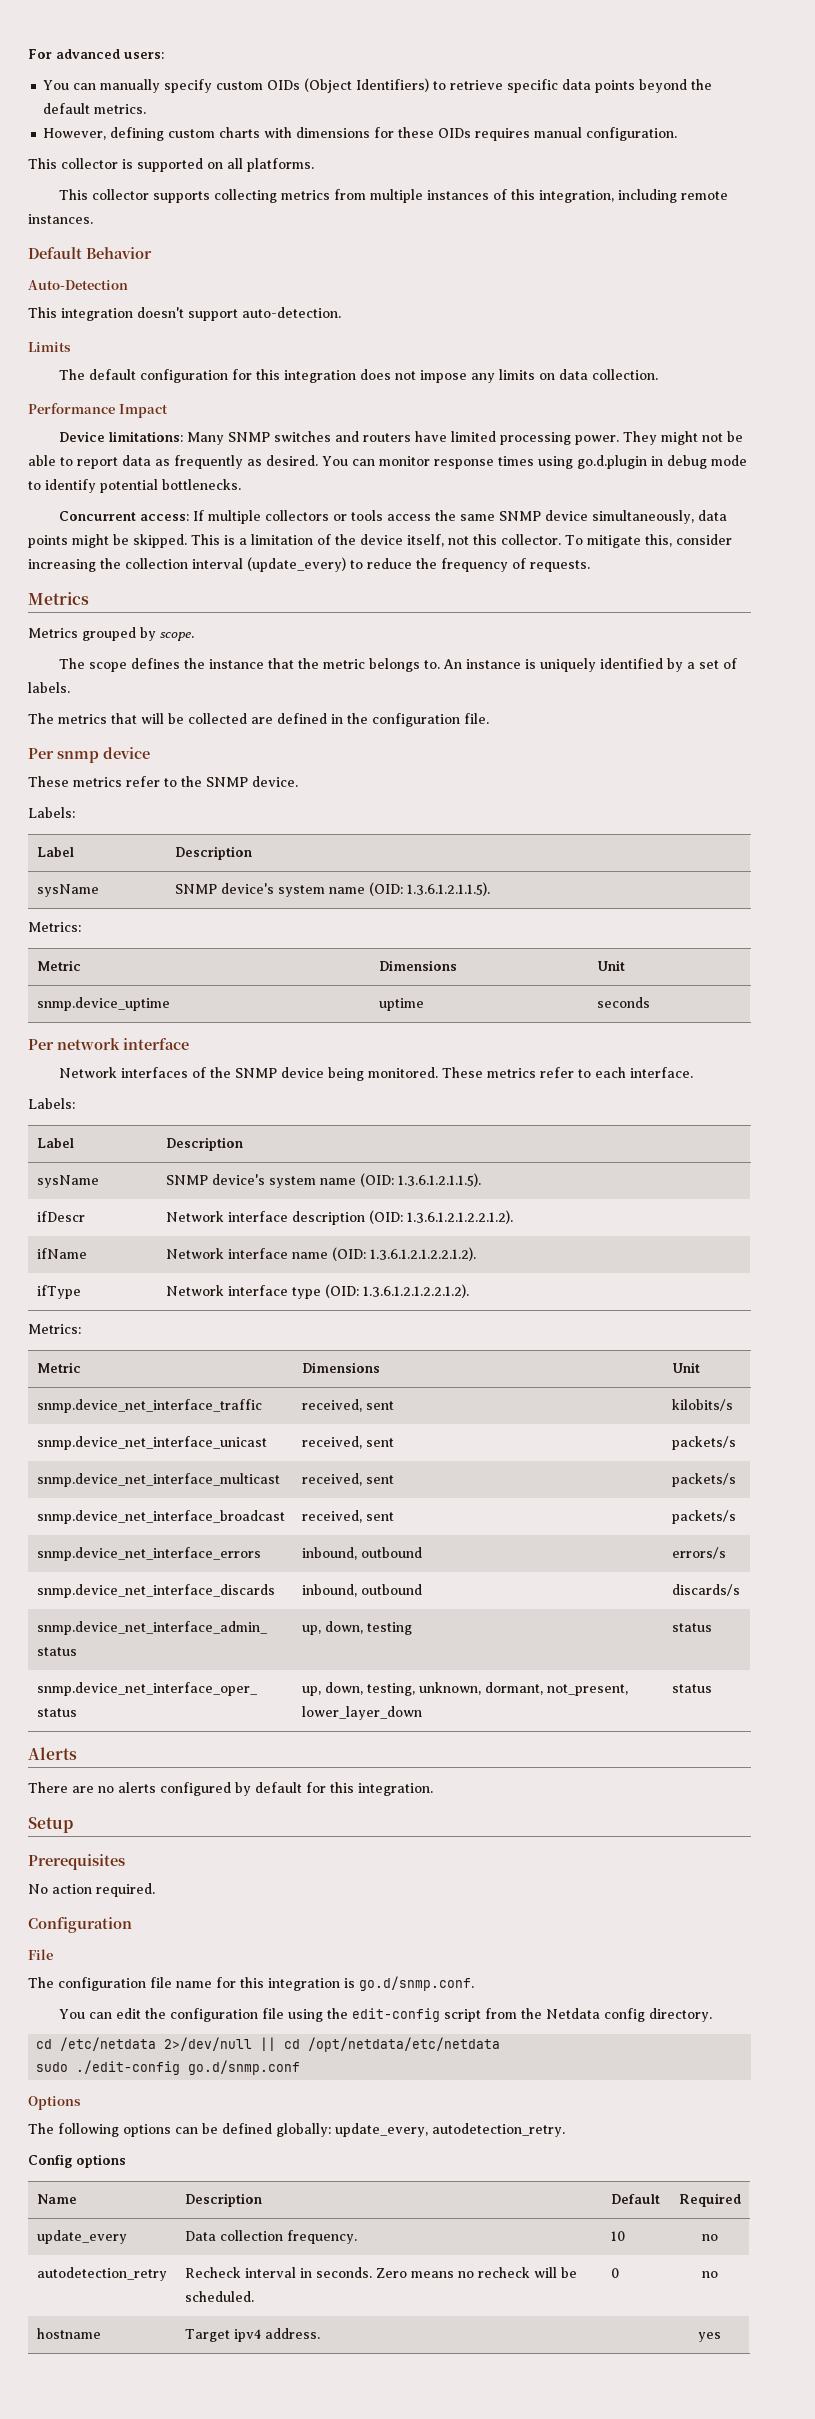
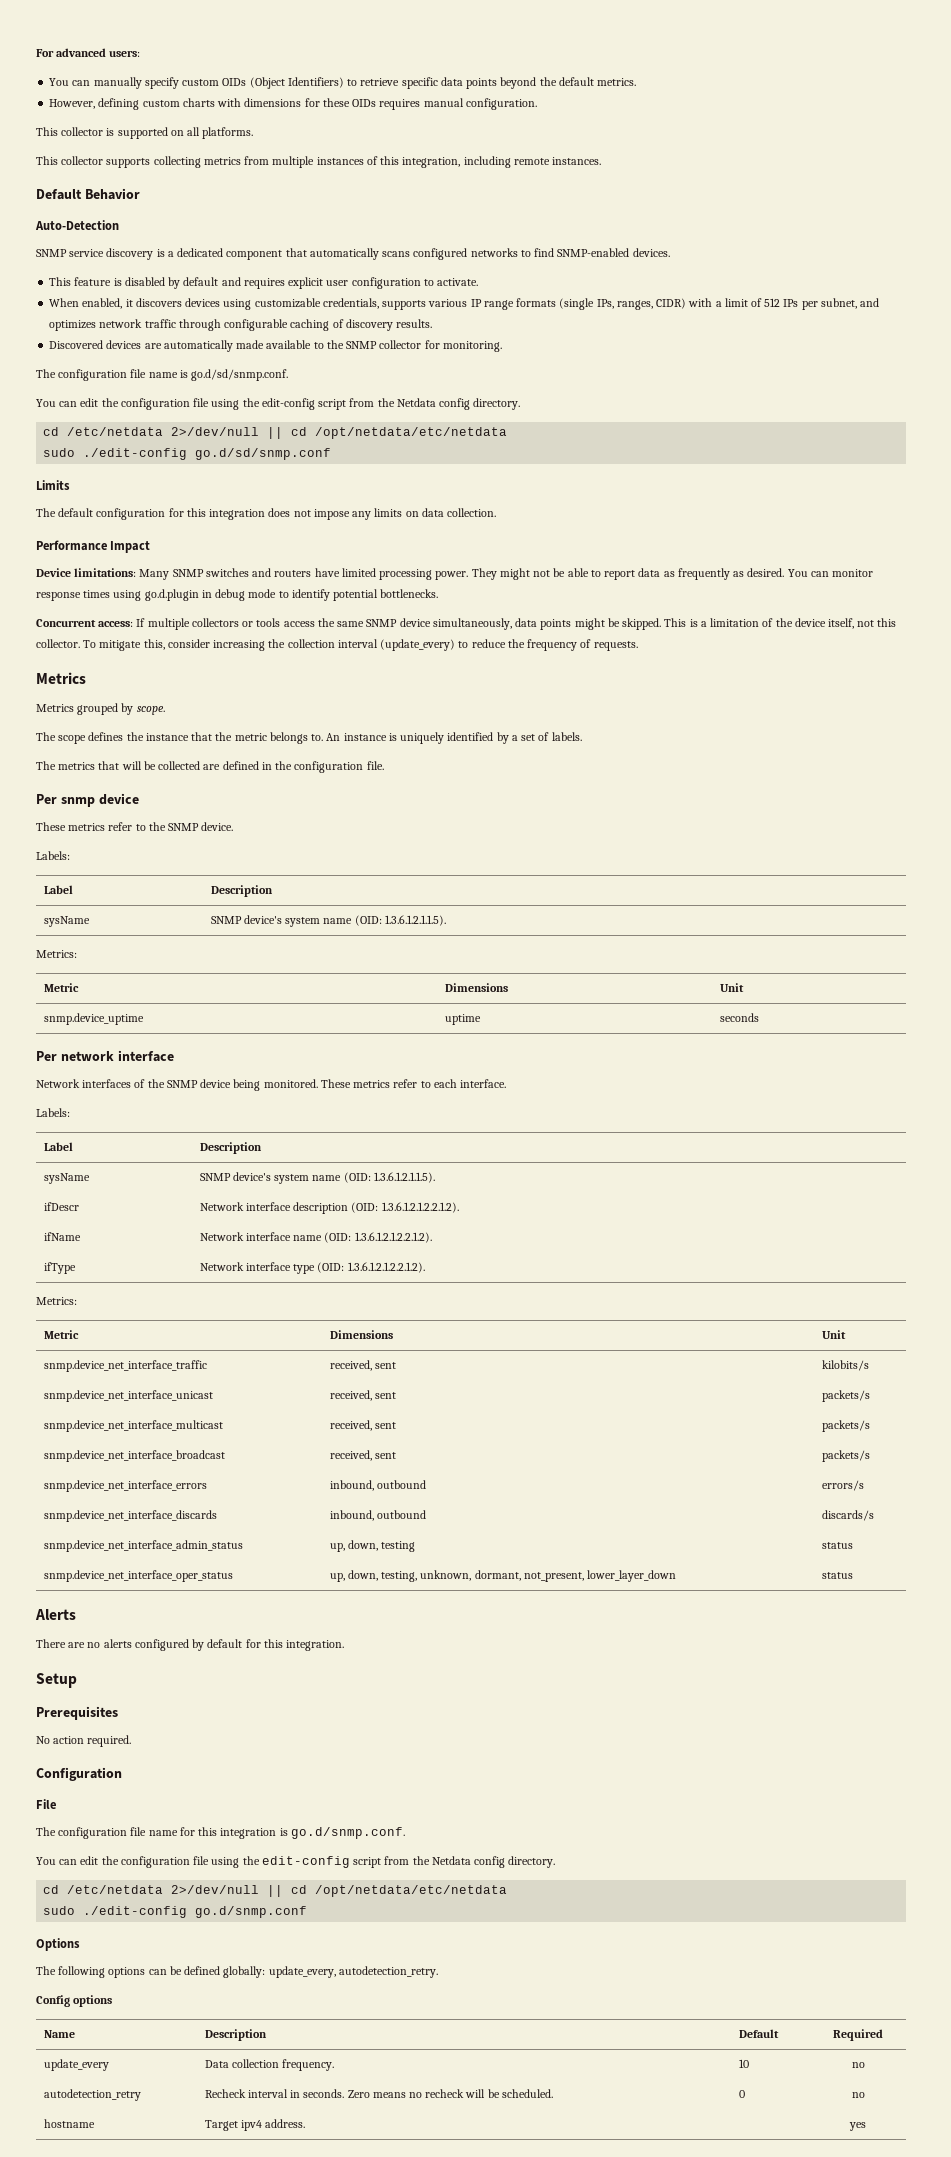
- This integration doesn't support auto-detection.
+ SNMP service discovery is a dedicated component that automatically scans configured networks to find SNMP-enabled devices.
+ This feature is disabled by default and requires explicit user configuration to activate.
+ When enabled, it discovers devices using customizable credentials, supports various IP range formats (single IPs, ranges, CIDR) with a limit of 512 IPs per subnet, and optimizes network traffic through configurable caching of discovery results.
+ Discovered devices are automatically made available to the SNMP collector for monitoring.
+ The configuration file name is go.d/sd/snmp.conf.
+ You can edit the configuration file using the edit-config script from the Netdata config directory.
+ cd /etc/netdata 2>/dev/null || cd /opt/netdata/etc/netdata
+ sudo ./edit-config go.d/sd/snmp.conf

